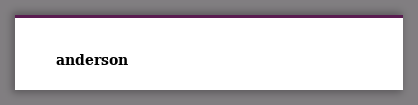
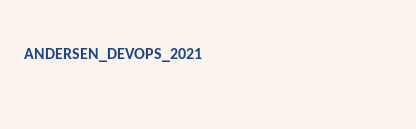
- anderson
+ ANDERSEN_DEVOPS_2021

